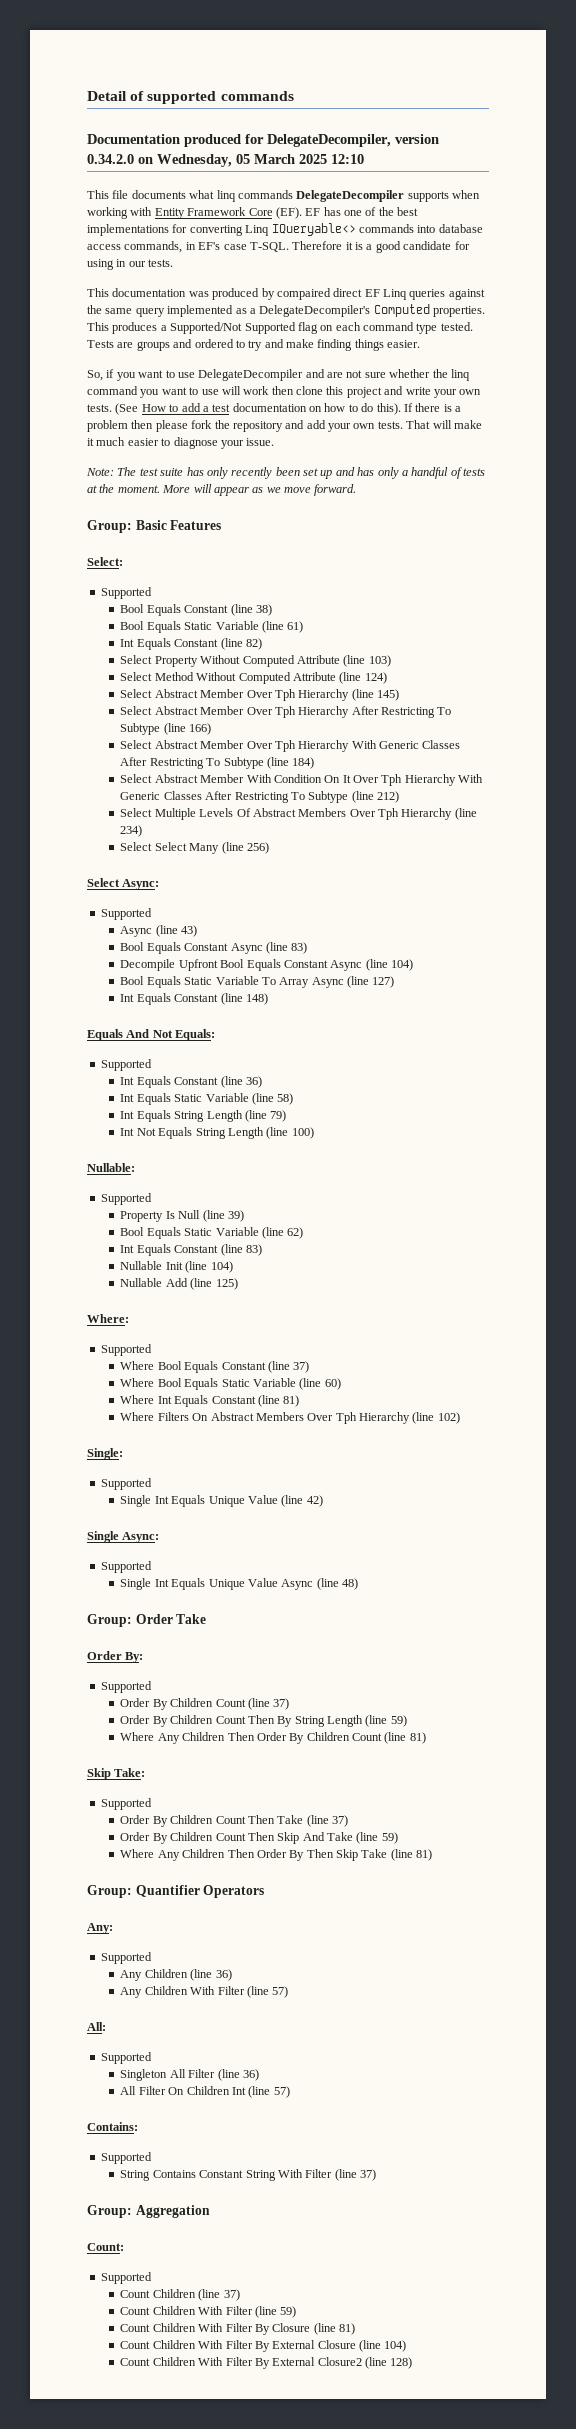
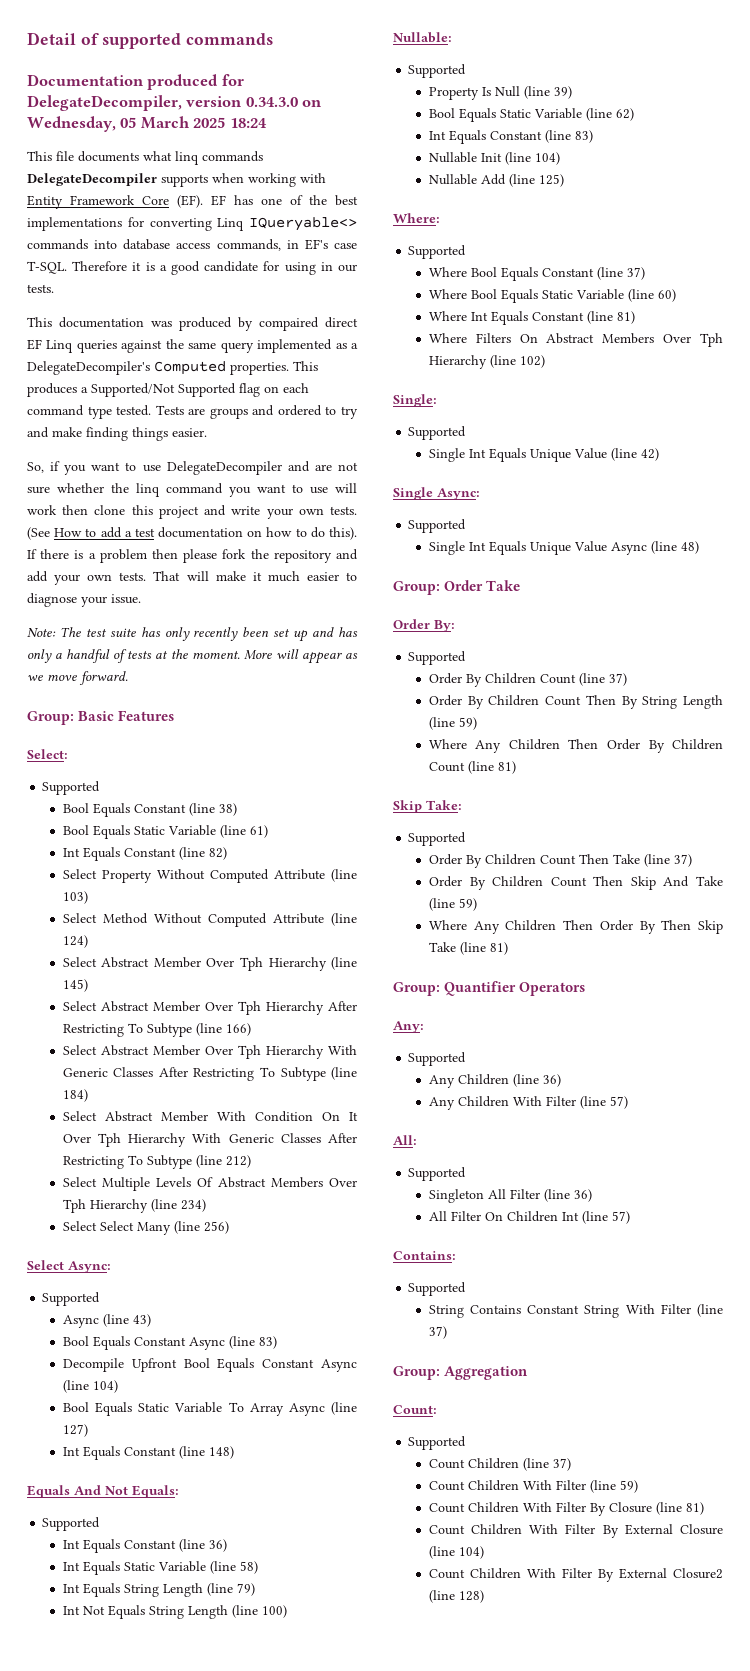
- Documentation produced for DelegateDecompiler, version 0.34.2.0 on Wednesday, 05 March 2025 12:10
+ Documentation produced for DelegateDecompiler, version 0.34.3.0 on Wednesday, 05 March 2025 18:24

